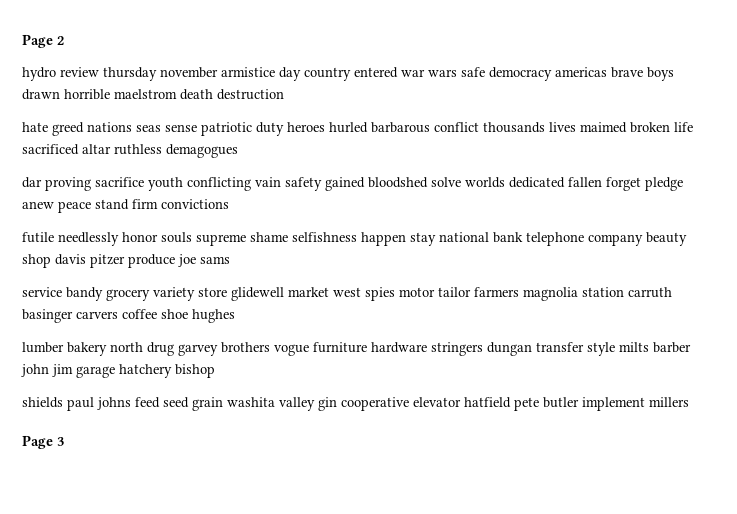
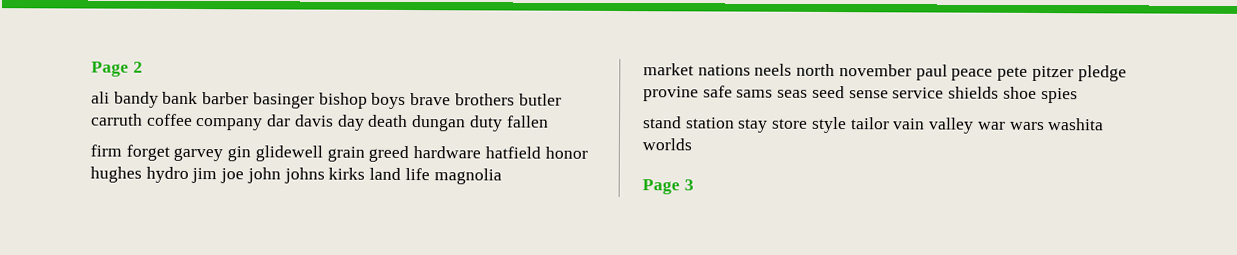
- hydro review thursday november armistice day country entered war wars safe democracy americas brave boys drawn horrible maelstrom death destruction
- hate greed nations seas sense patriotic duty heroes hurled barbarous conflict thousands lives maimed broken life sacrificed altar ruthless demagogues
- dar proving sacrifice youth conflicting vain safety gained bloodshed solve worlds dedicated fallen forget pledge anew peace stand firm convictions
- futile needlessly honor souls supreme shame selfishness happen stay national bank telephone company beauty shop davis pitzer produce joe sams
- service bandy grocery variety store glidewell market west spies motor tailor farmers magnolia station carruth basinger carvers coffee shoe hughes
- lumber bakery north drug garvey brothers vogue furniture hardware stringers dungan transfer style milts barber john jim garage hatchery bishop
- shields paul johns feed seed grain washita valley gin cooperative elevator hatfield pete butler implement millers
+ ali bandy bank barber basinger bishop boys brave brothers butler carruth coffee company dar davis day death dungan duty fallen
+ firm forget garvey gin glidewell grain greed hardware hatfield honor hughes hydro jim joe john johns kirks land life magnolia
+ market nations neels north november paul peace pete pitzer pledge provine safe sams seas seed sense service shields shoe spies
+ stand station stay store style tailor vain valley war wars washita worlds

